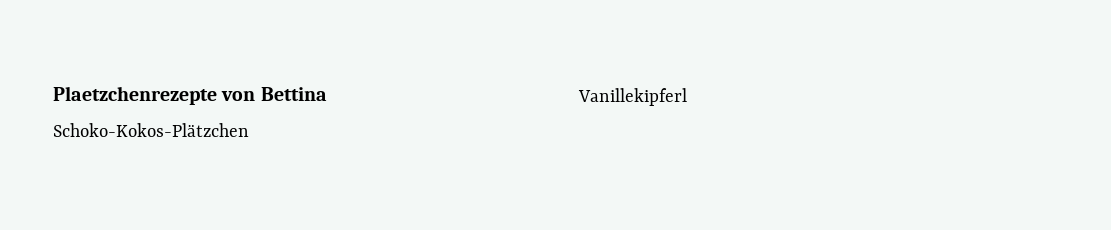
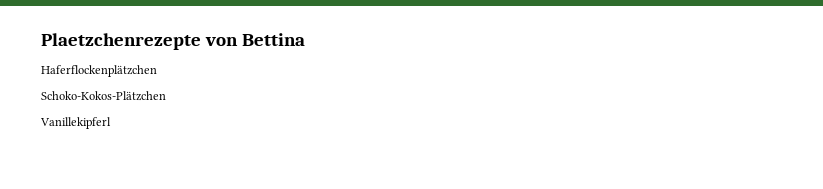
+ Haferflockenplätzchen

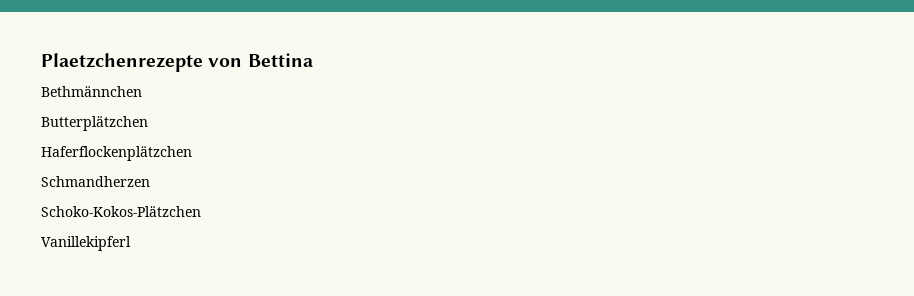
+ Bethmännchen
+ Butterplätzchen
+ Schmandherzen

